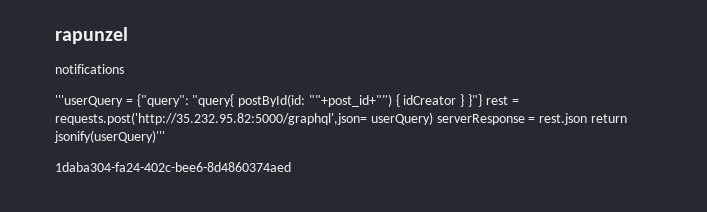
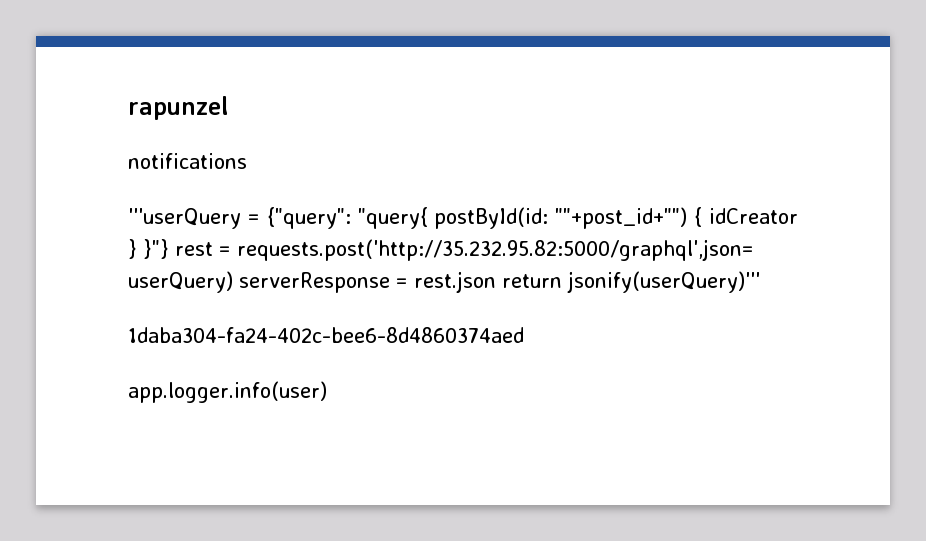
+ app.logger.info(user)

